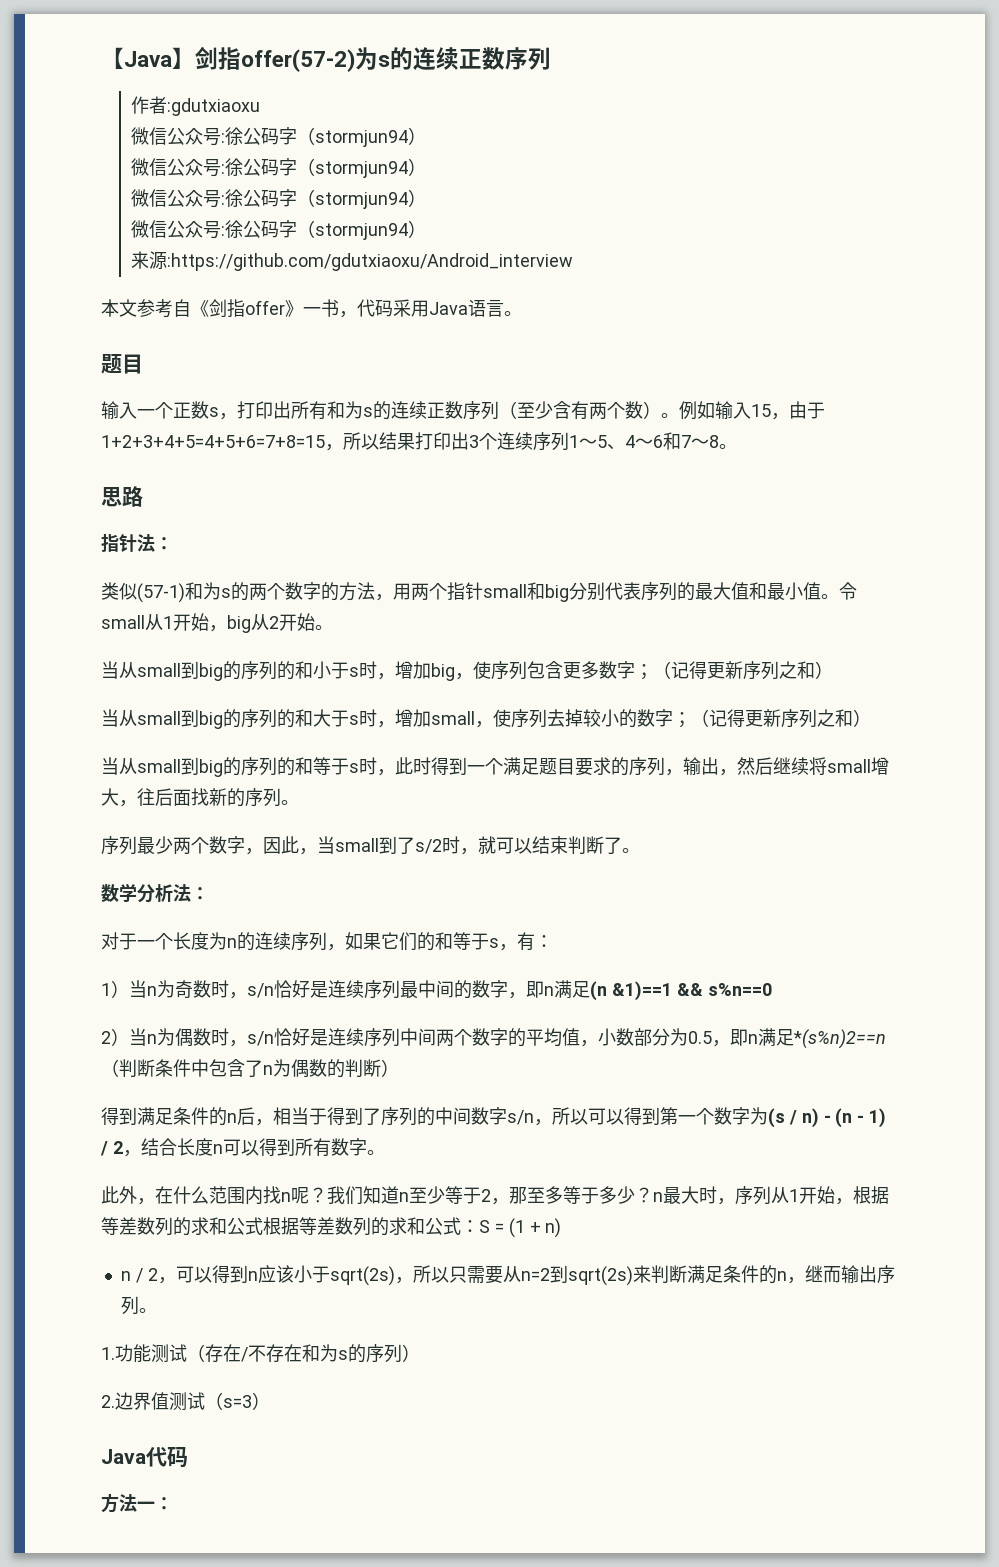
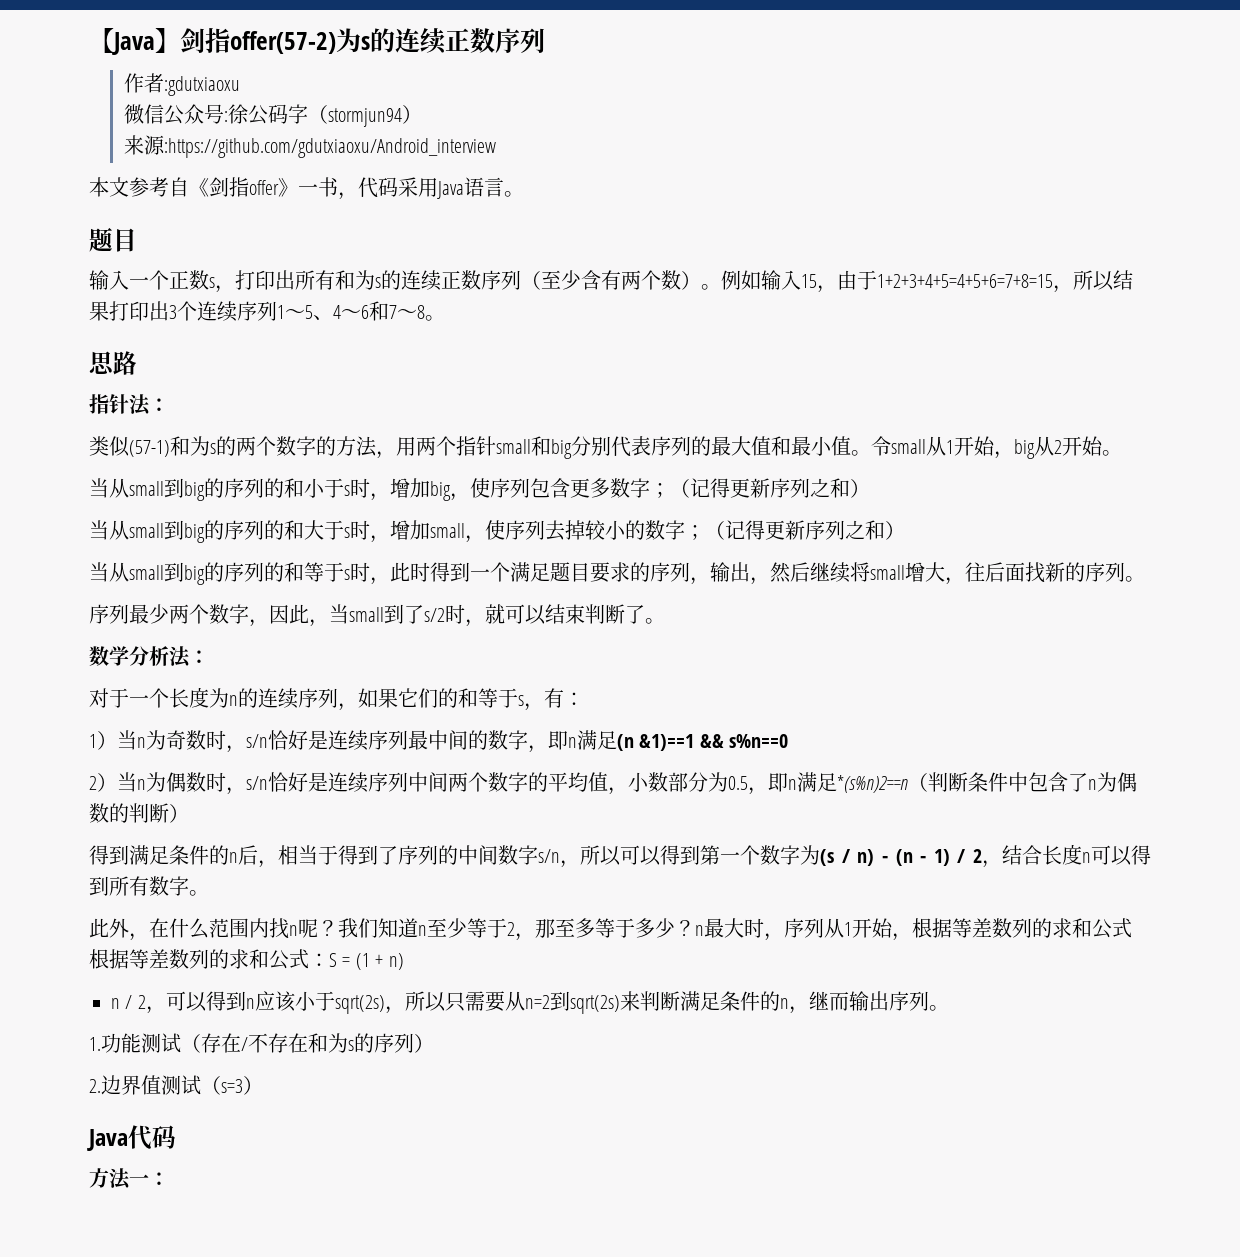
  作者:gdutxiaoxu
- 微信公众号:徐公码字（stormjun94）
- 微信公众号:徐公码字（stormjun94）
- 微信公众号:徐公码字（stormjun94）

